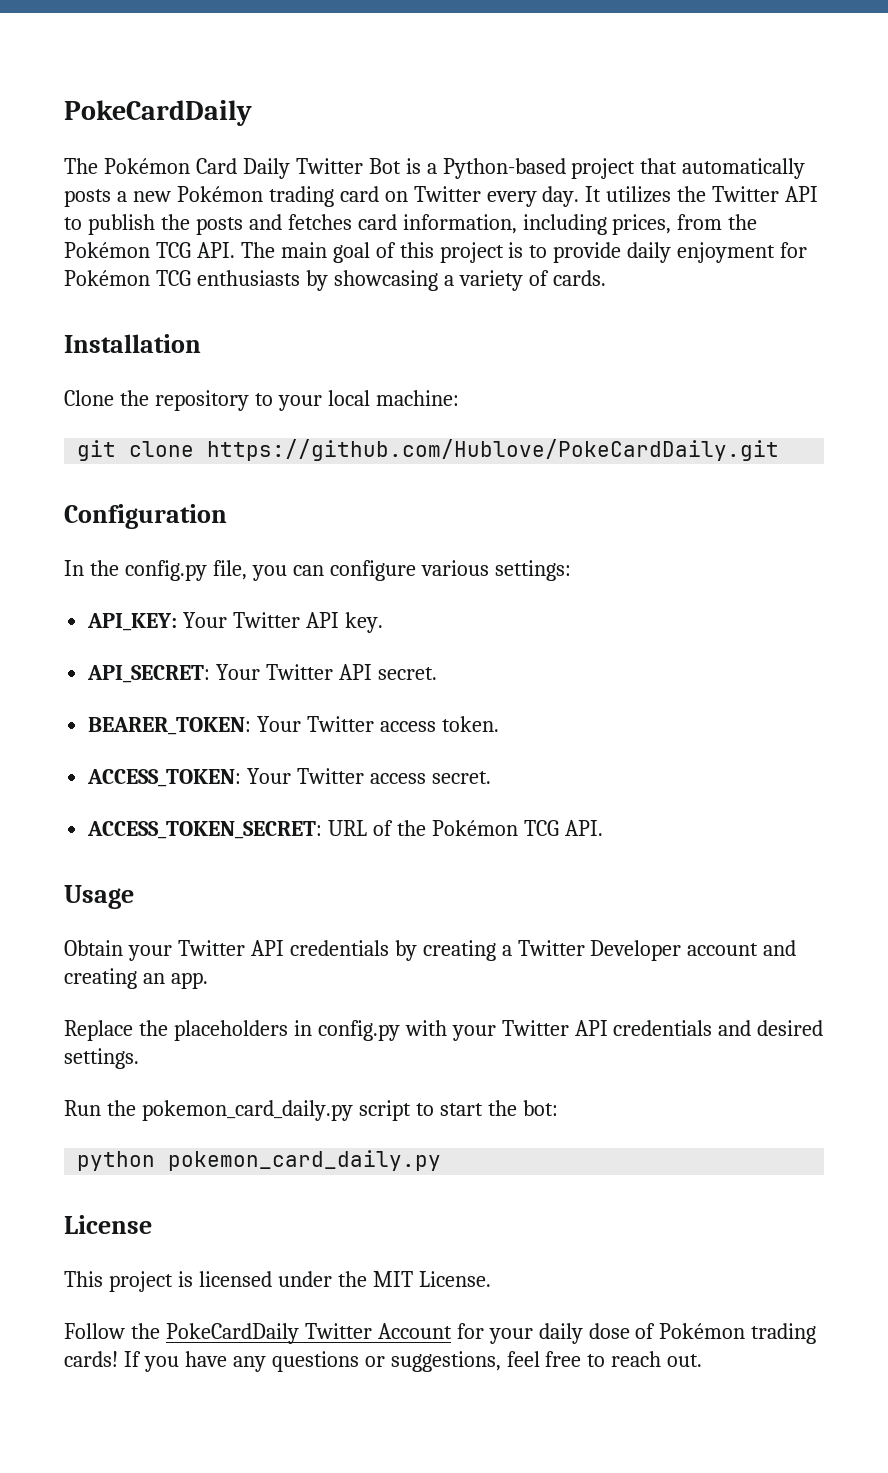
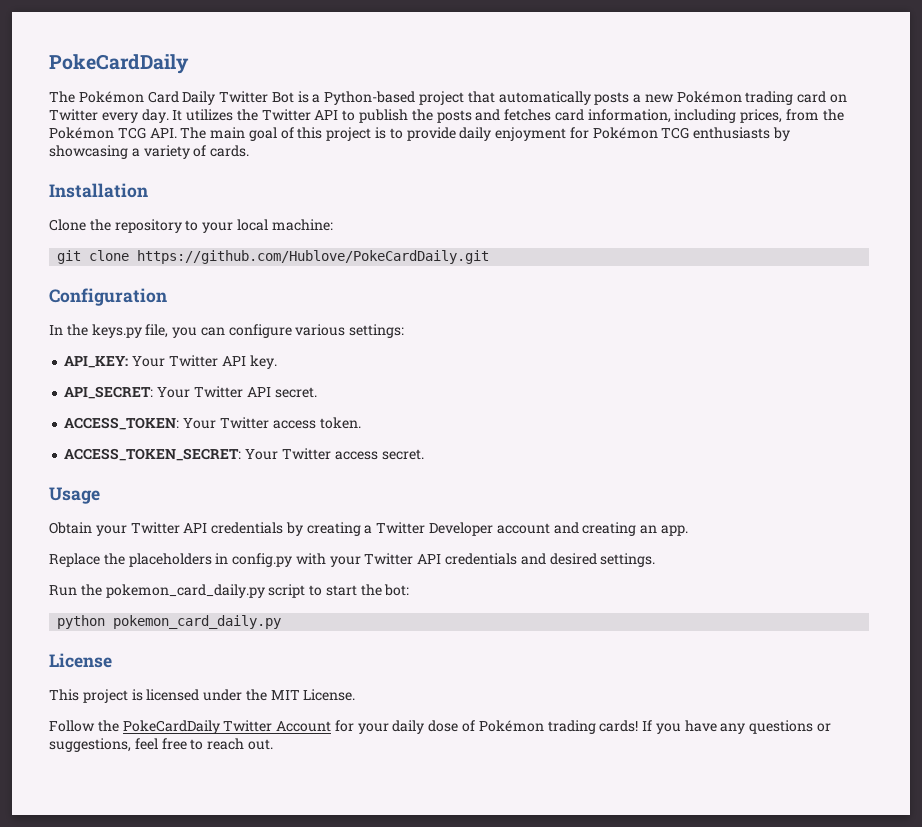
- In the config.py file, you can configure various settings:
+ In the keys.py file, you can configure various settings:
- BEARER_TOKEN: Your Twitter access token.
+ ACCESS_TOKEN: Your Twitter access token.
- ACCESS_TOKEN: Your Twitter access secret.
+ ACCESS_TOKEN_SECRET: Your Twitter access secret.
- ACCESS_TOKEN_SECRET: URL of the Pokémon TCG API.

